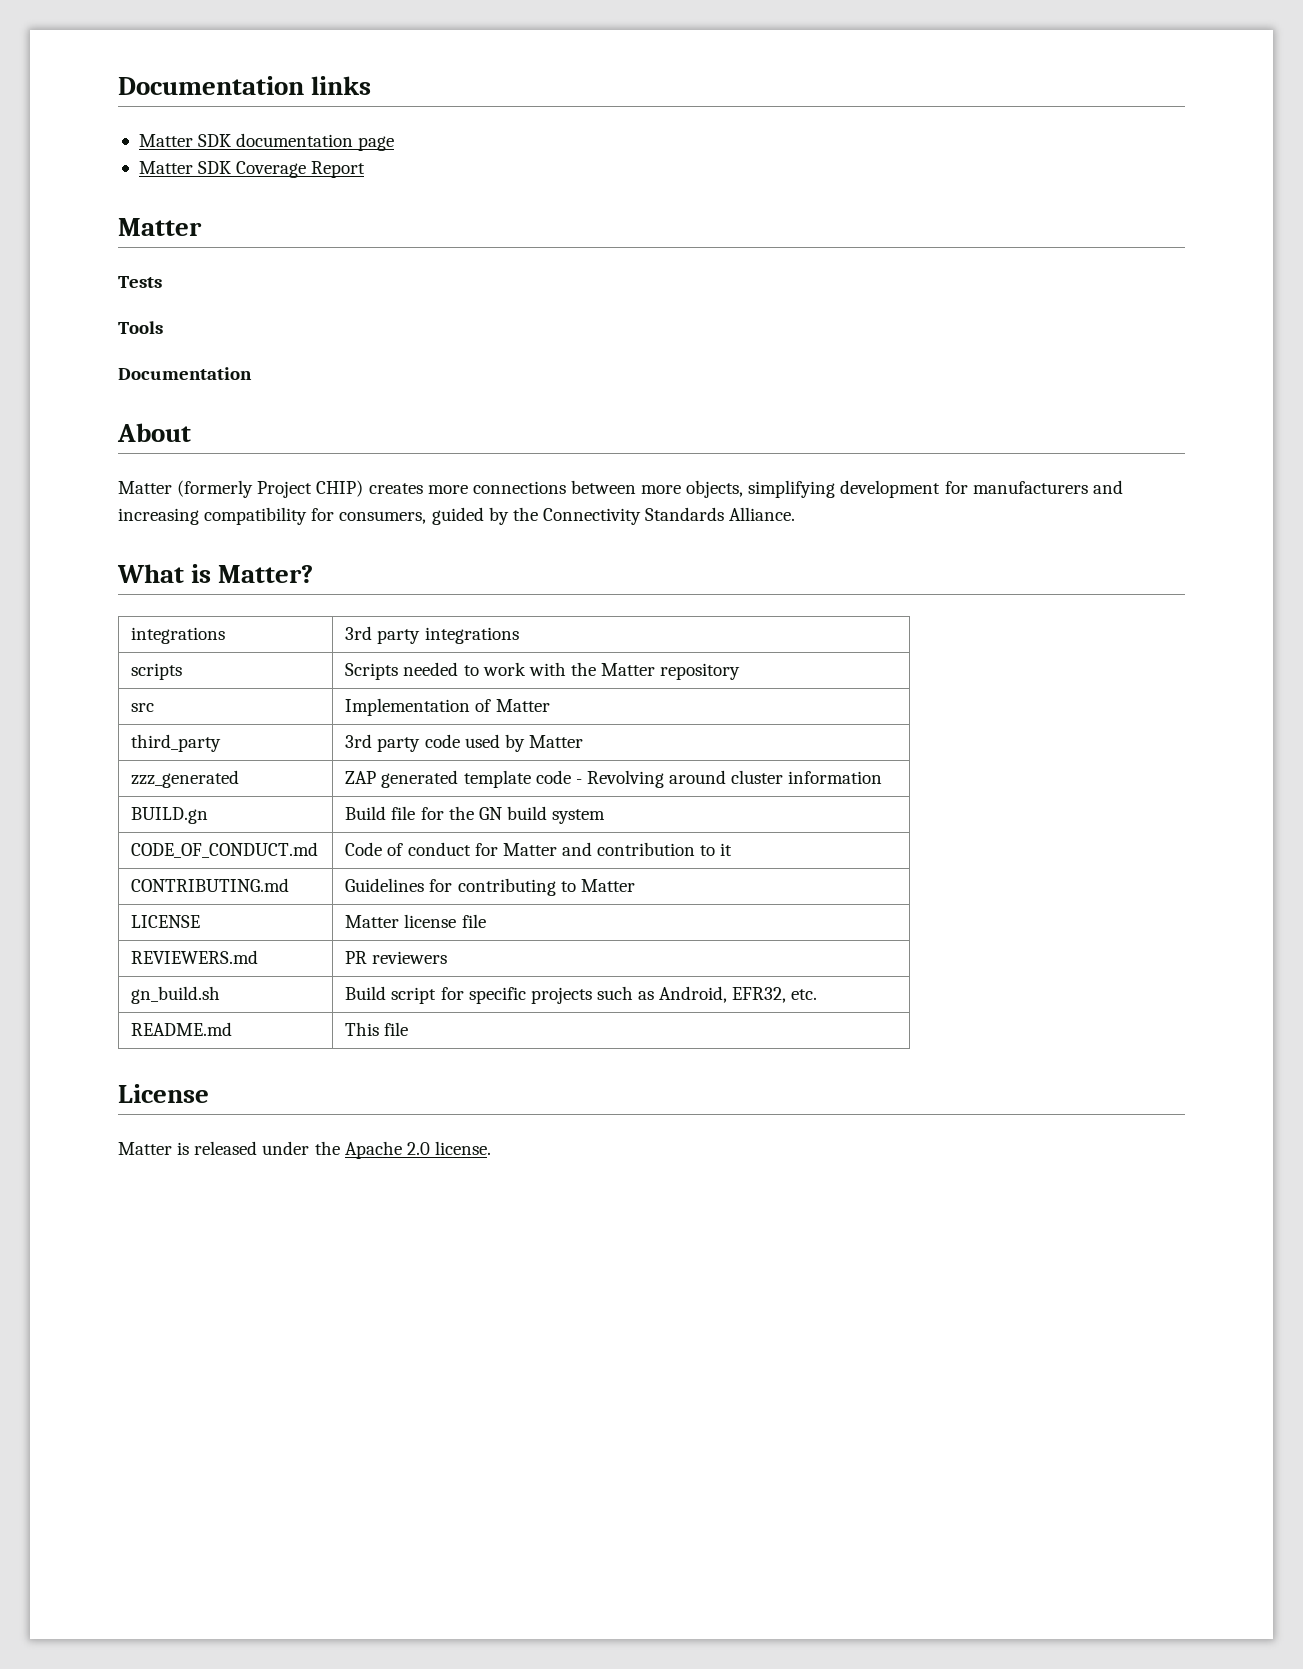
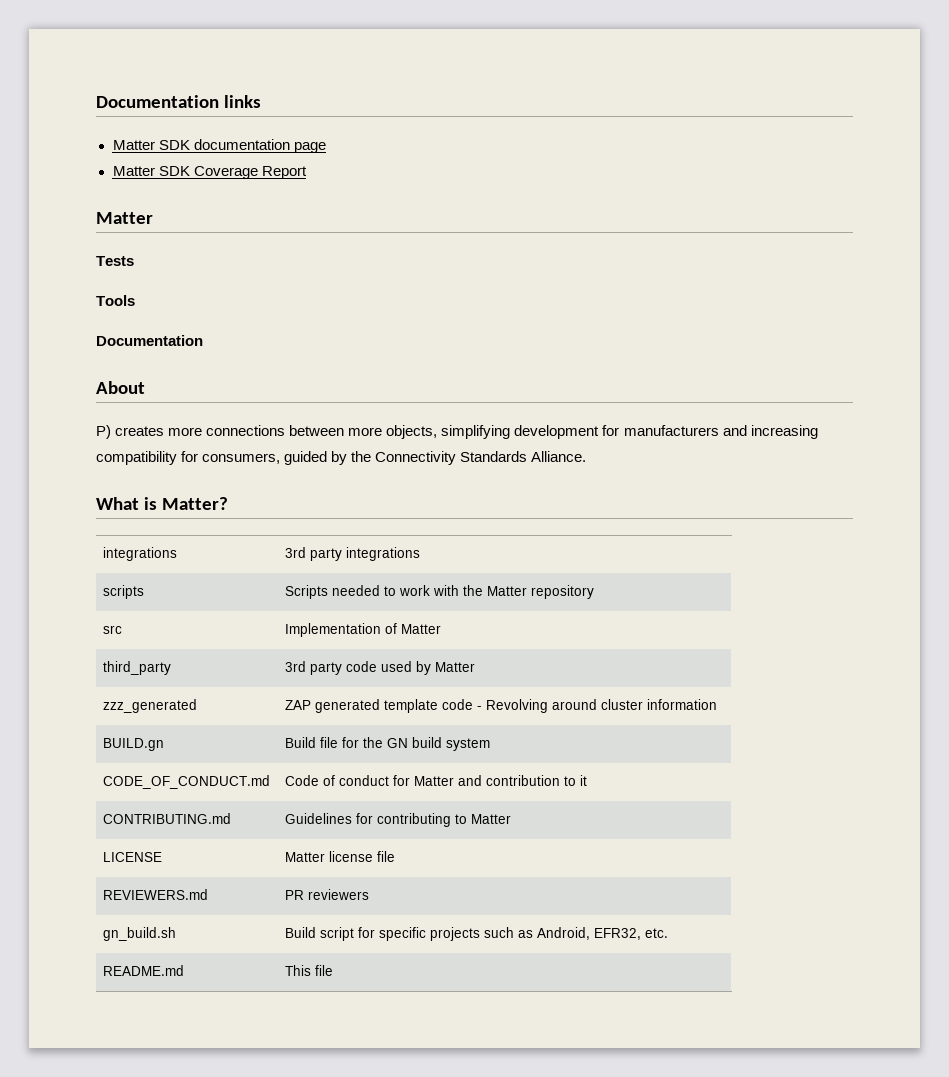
- Matter (formerly Project CHIP) creates more connections between more objects, simplifying development for manufacturers and increasing compatibility for consumers, guided by the Connectivity Standards Alliance.
+ P) creates more connections between more objects, simplifying development for manufacturers and increasing compatibility for consumers, guided by the Connectivity Standards Alliance.
- License
- Matter is released under the Apache 2.0 license.

